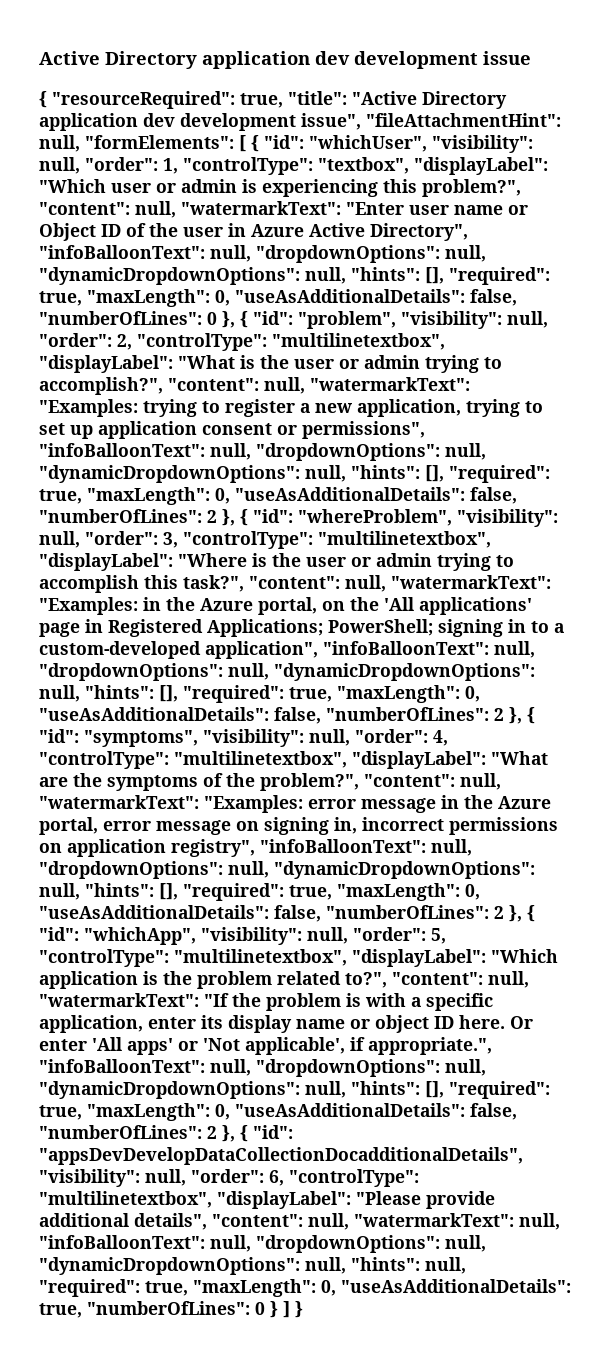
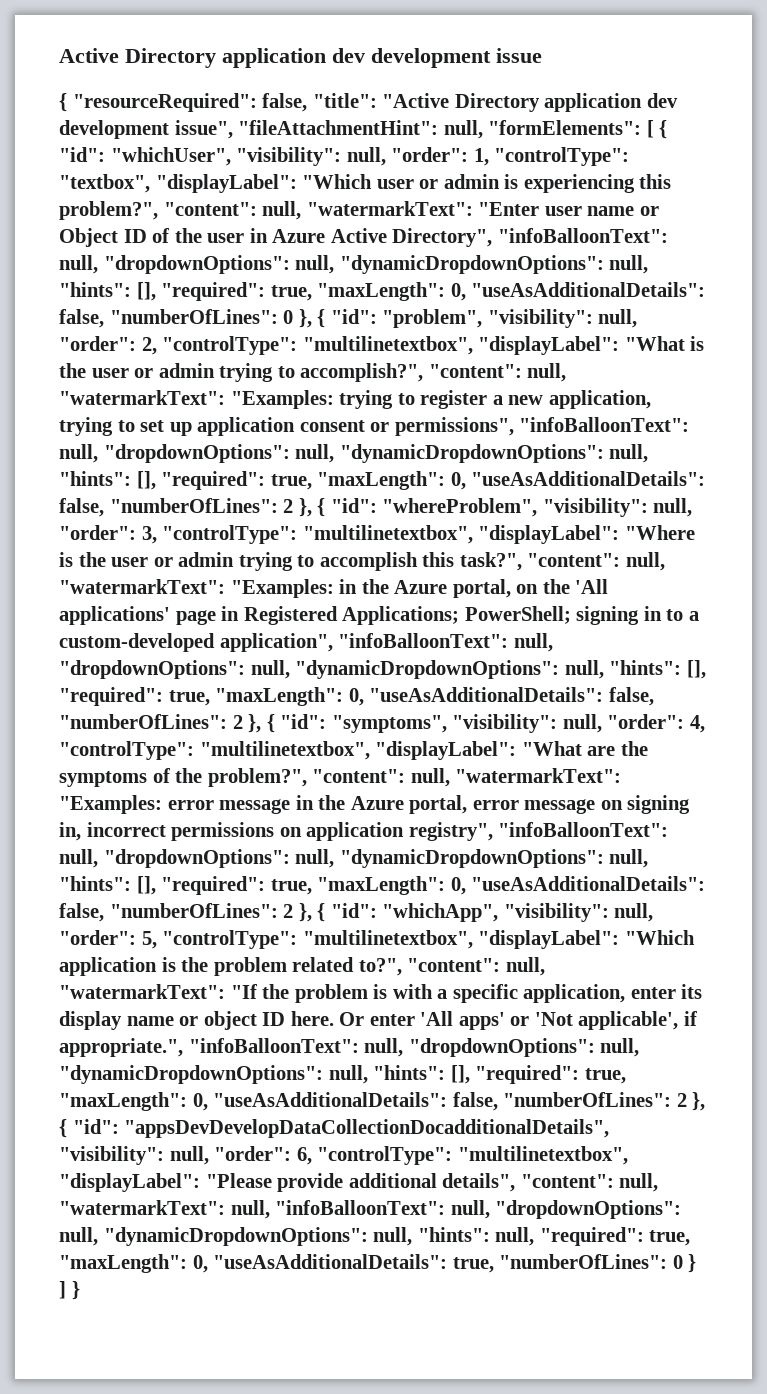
- true, "title":
+ false, "title":

